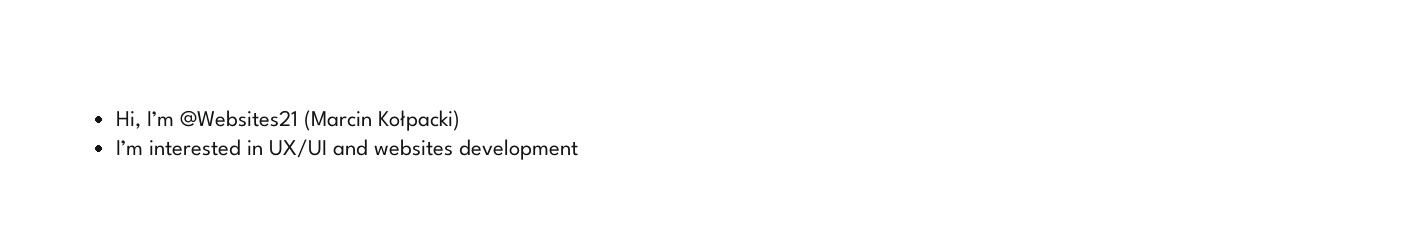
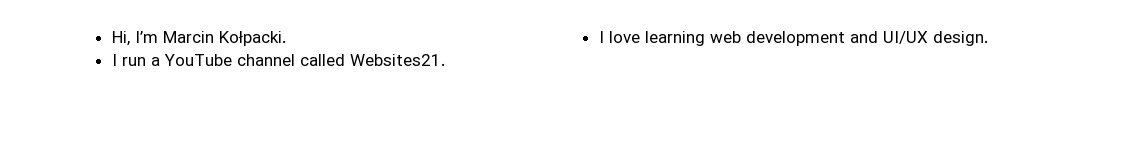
- Hi, I’m @Websites21 (Marcin Kołpacki)
- I’m interested in UX/UI and websites development
+ Hi, I’m Marcin Kołpacki.
+ I run a YouTube channel called Websites21.
+ I love learning web development and UI/UX design.

